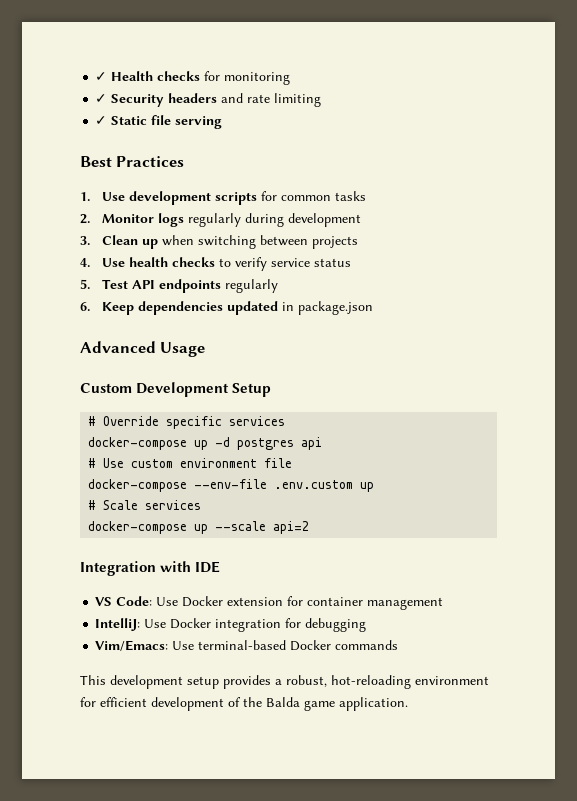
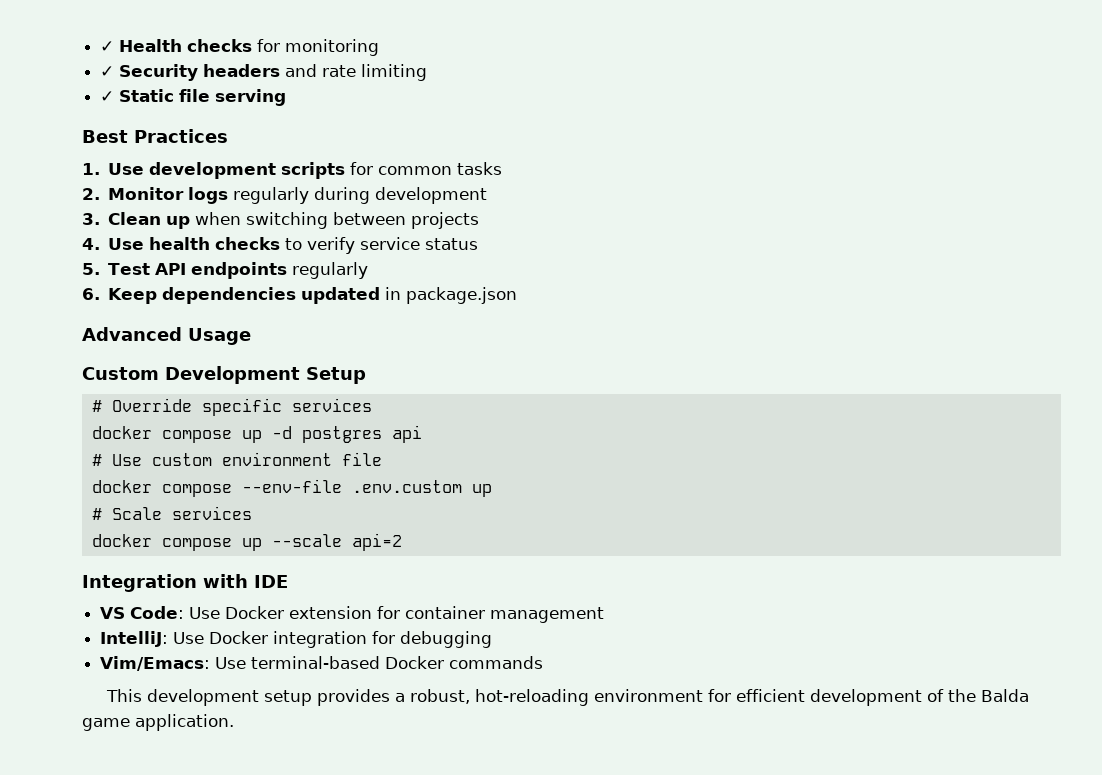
- docker-compose up -d postgres api
+ docker compose up -d postgres api
- docker-compose --env-file .env.custom up
+ docker compose --env-file .env.custom up
- docker-compose up --scale api=2
+ docker compose up --scale api=2

